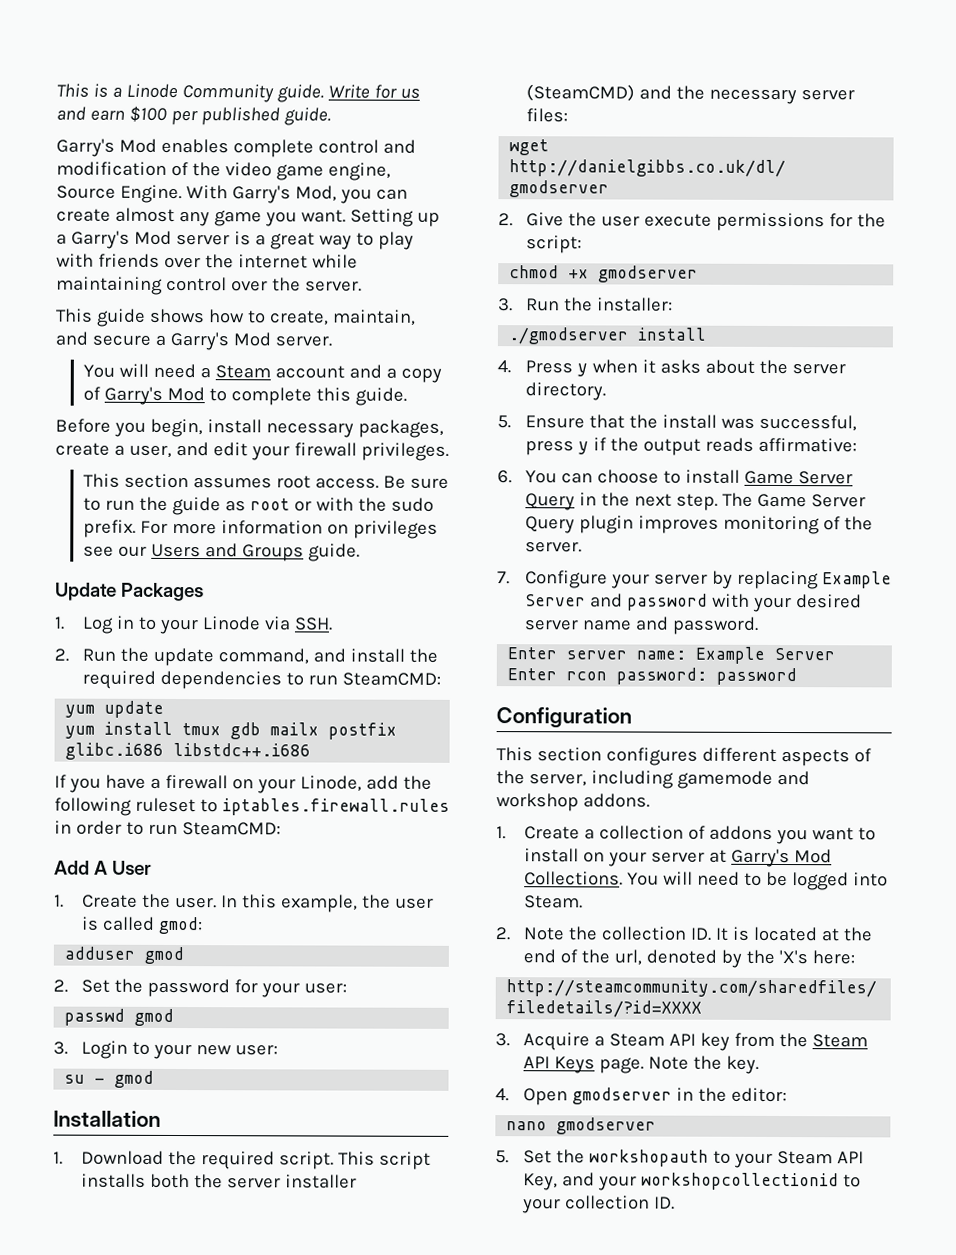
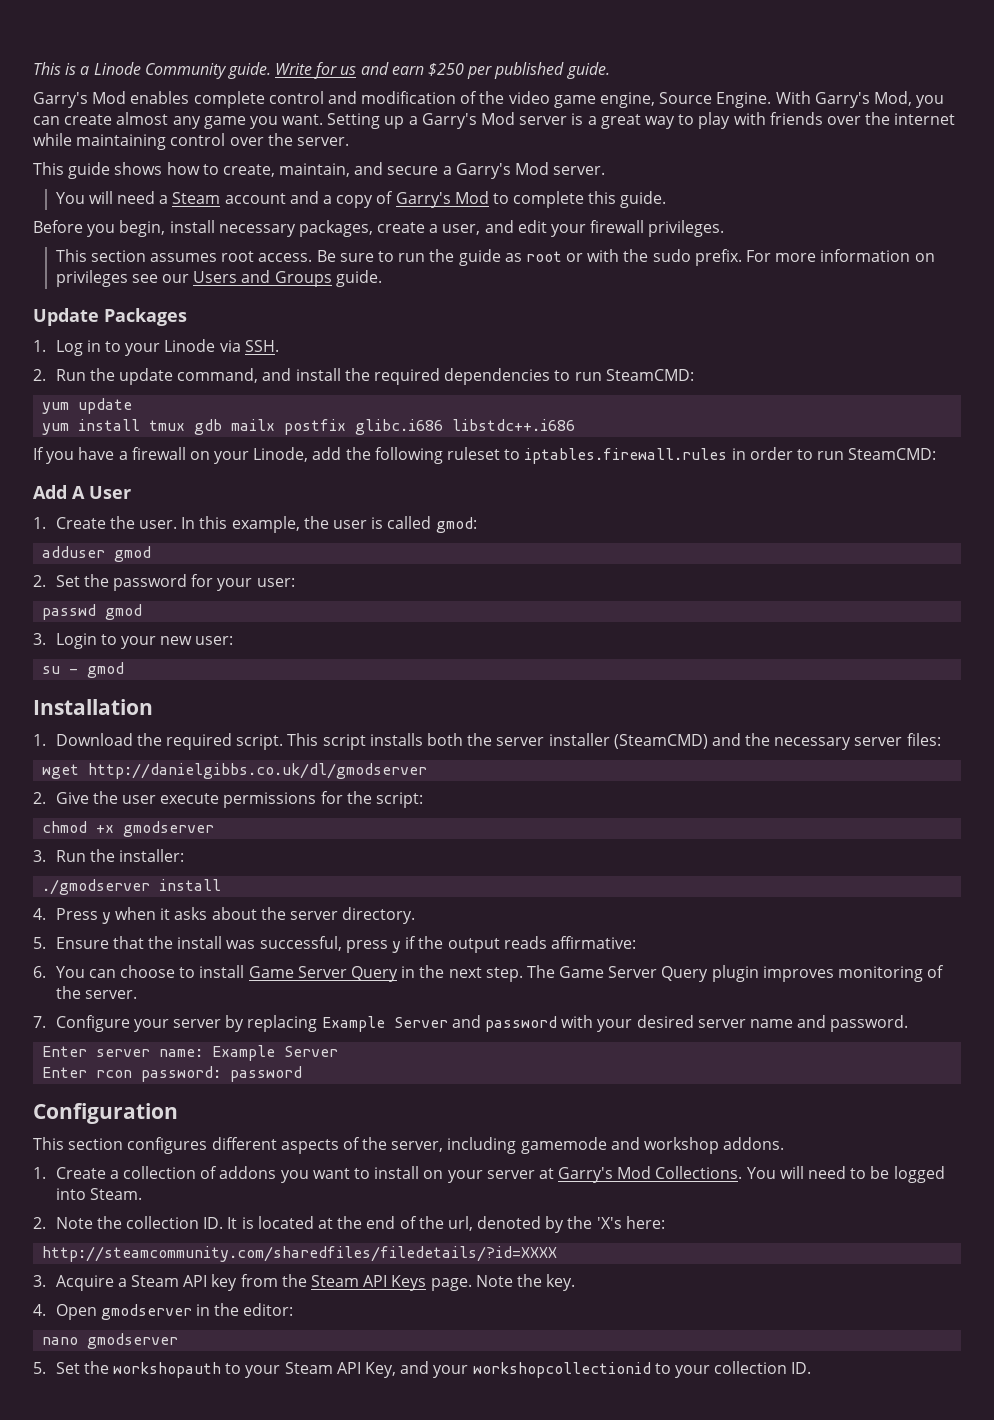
- Write for us and earn $100 per published guide.
+ Write for us and earn $250 per published guide.

